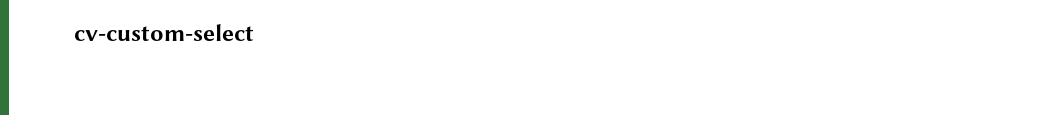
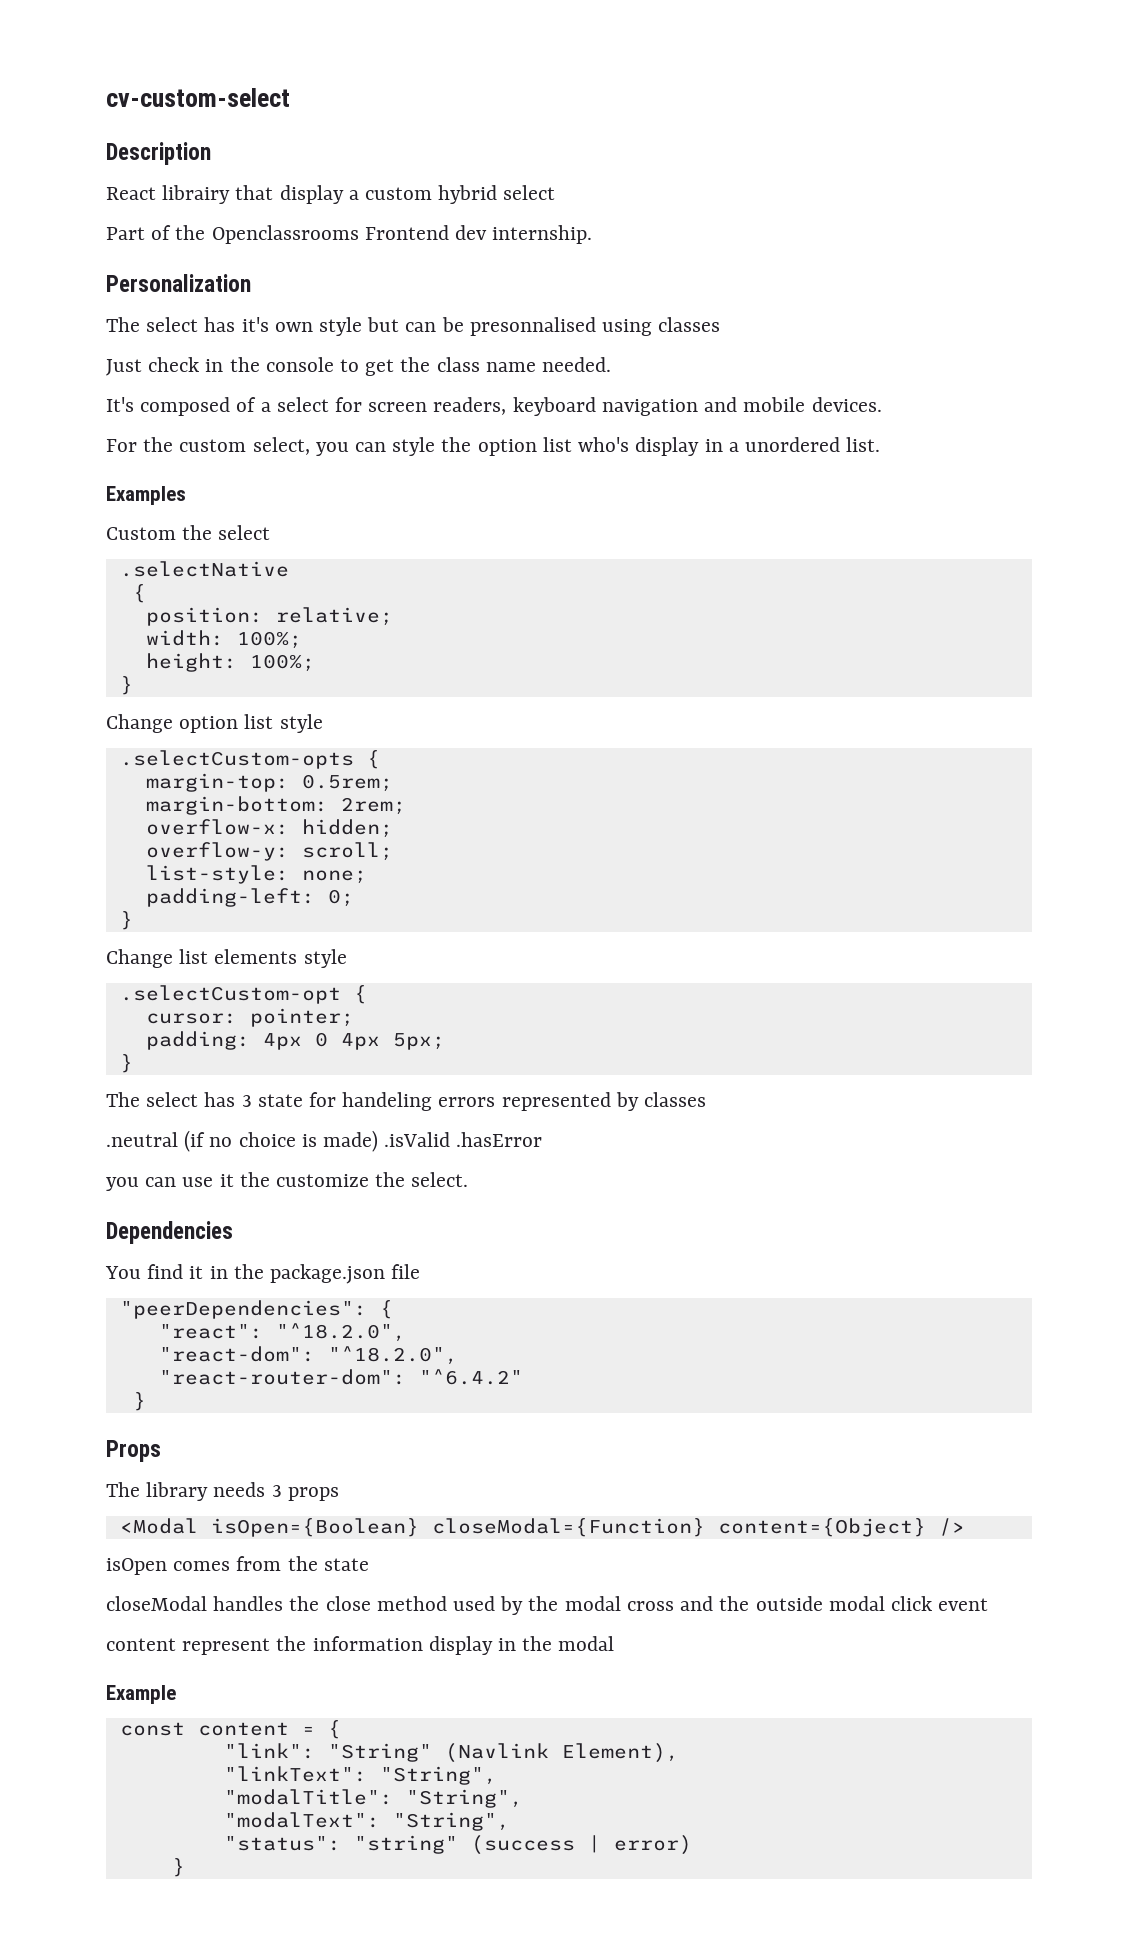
+ Description
+ React librairy that display a custom hybrid select
+ Part of the Openclassrooms Frontend dev internship.
+ Personalization
+ The select has it's own style but can be presonnalised using classes
+ Just check in the console to get the class name needed.
+ It's composed of a select for screen readers, keyboard navigation and mobile devices.
+ For the custom select, you can style the option list who's display in a unordered list.
+ Examples
+ Custom the select
+ .selectNative
+ {
+ position: relative;
+ width: 100%;
+ height: 100%;
+ }
+ Change option list style
+ .selectCustom-opts {
+ margin-top: 0.5rem;
+ margin-bottom: 2rem;
+ overflow-x: hidden;
+ overflow-y: scroll;
+ list-style: none;
+ padding-left: 0;
+ }
+ Change list elements style
+ .selectCustom-opt {
+ cursor: pointer;
+ padding: 4px 0 4px 5px;
+ }
+ The select has 3 state for handeling errors represented by classes
+ .neutral (if no choice is made) .isValid .hasError
+ you can use it the customize the select.
+ Dependencies
+ You find it in the package.json file
+ "peerDependencies": {
+ "react": "^18.2.0",
+ "react-dom": "^18.2.0",
+ "react-router-dom": "^6.4.2"
+ }
+ Props
+ The library needs 3 props
+ <Modal isOpen={Boolean} closeModal={Function} content={Object} />
+ isOpen comes from the state
+ closeModal handles the close method used by the modal cross and the outside modal click event
+ content represent the information display in the modal
+ Example
+ const content = {
+ "link": "String" (Navlink Element),
+ "linkText": "String",
+ "modalTitle": "String",
+ "modalText": "String",
+ "status": "string" (success | error)
+ }

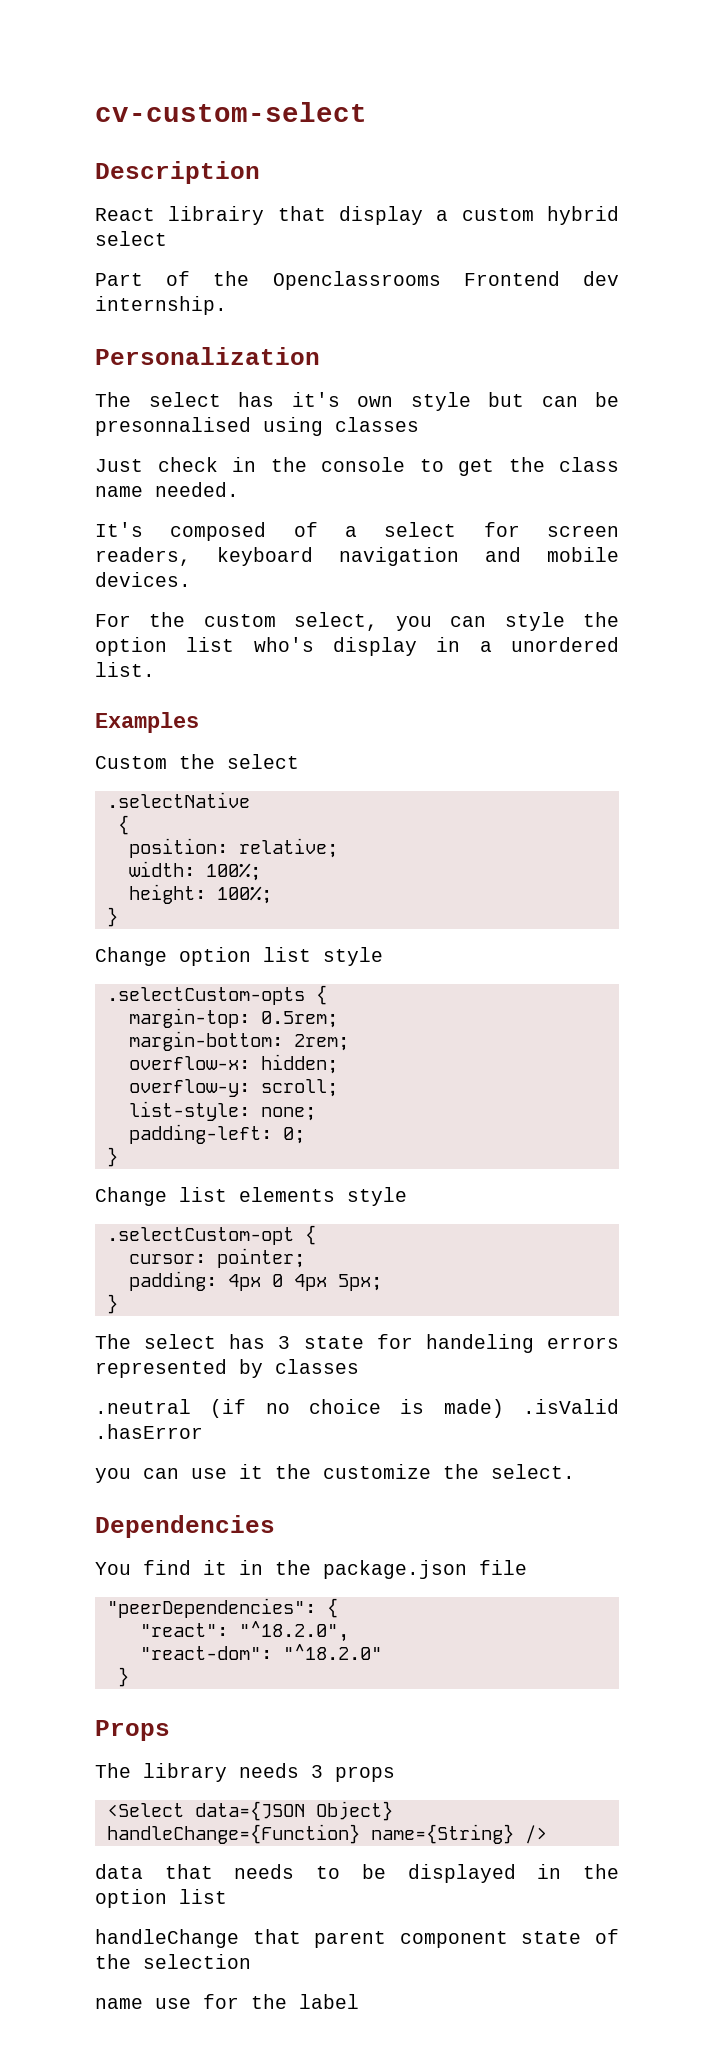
- "react-dom": "^18.2.0",
- "react-router-dom": "^6.4.2"
+ "react-dom": "^18.2.0"
- <Modal isOpen={Boolean} closeModal={Function} content={Object} />
- isOpen comes from the state
- closeModal handles the close method used by the modal cross and the outside modal click event
- content represent the information display in the modal
- Example
- const content = {
- "link": "String" (Navlink Element),
- "linkText": "String",
- "modalTitle": "String",
- "modalText": "String",
- "status": "string" (success | error)
- }
+ <Select data={JSON Object} handleChange={Function} name={String} />
+ data that needs to be displayed in the option list
+ handleChange that parent component state of the selection
+ name use for the label

